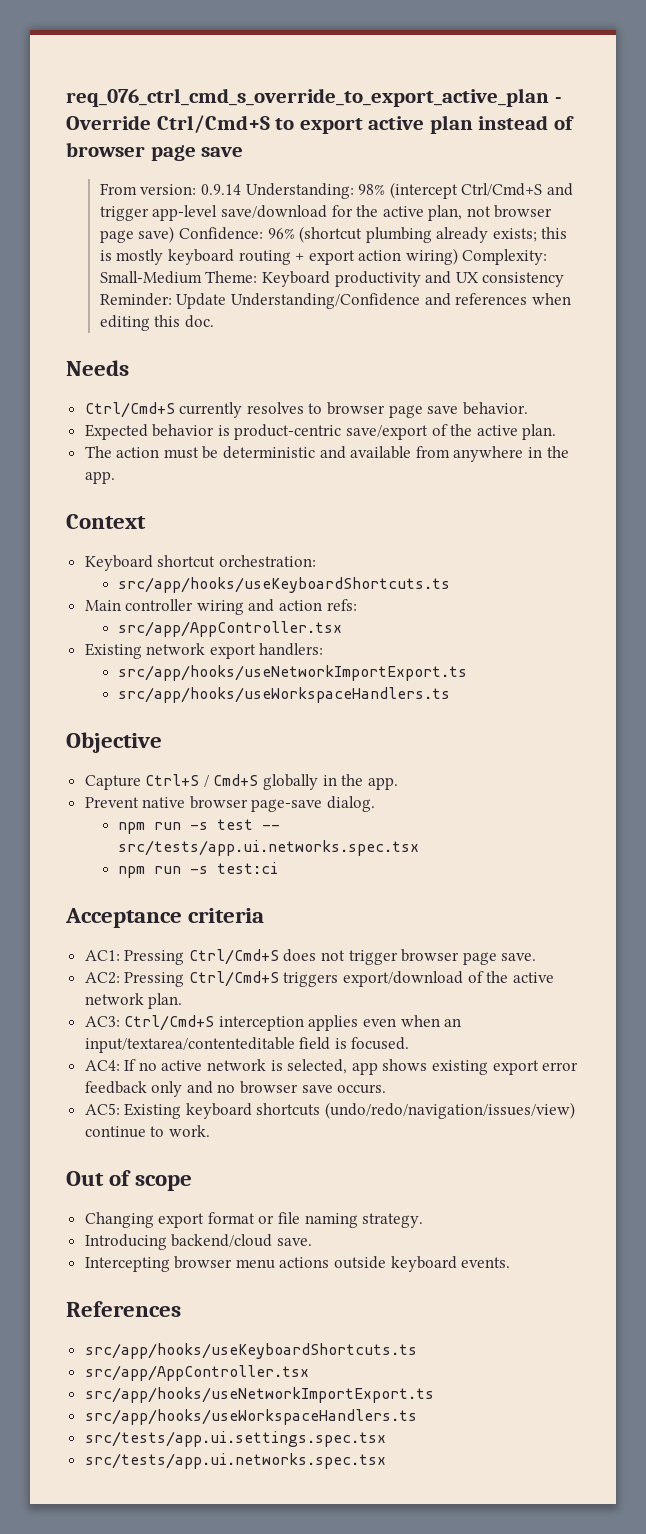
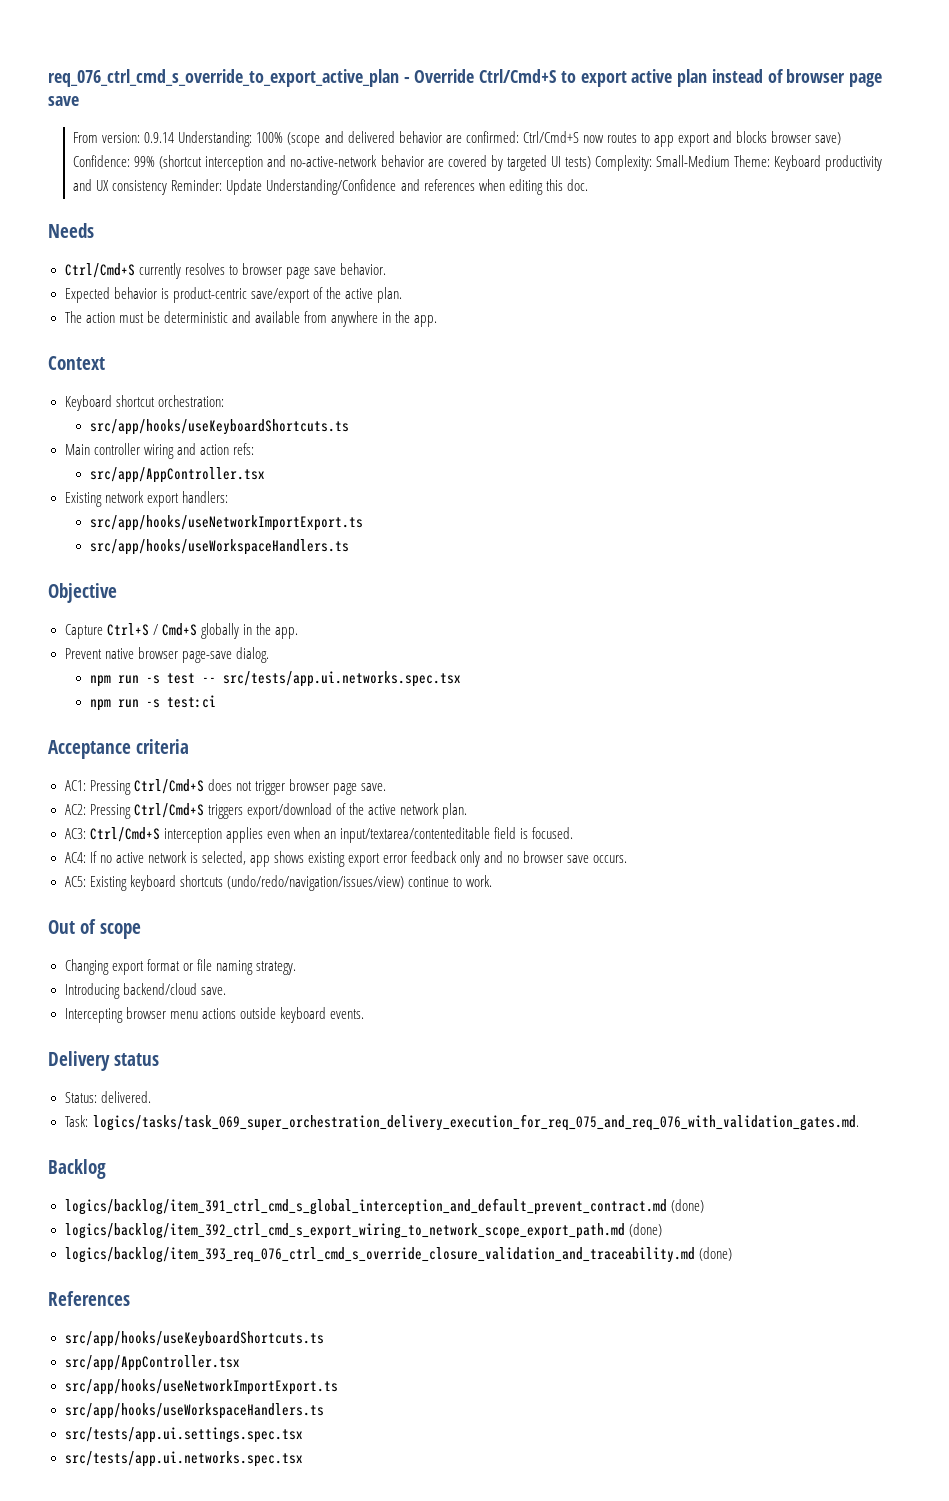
- From version: 0.9.14 Understanding: 98% (intercept Ctrl/Cmd+S and trigger app-level save/download for the active plan, not browser page save) Confidence: 96% (shortcut plumbing already exists; this is mostly keyboard routing + export action wiring) Complexity: Small-Medium Theme: Keyboard productivity and UX consistency Reminder: Update Understanding/Confidence and references when editing this doc.
+ From version: 0.9.14 Understanding: 100% (scope and delivered behavior are confirmed: Ctrl/Cmd+S now routes to app export and blocks browser save) Confidence: 99% (shortcut interception and no-active-network behavior are covered by targeted UI tests) Complexity: Small-Medium Theme: Keyboard productivity and UX consistency Reminder: Update Understanding/Confidence and references when editing this doc.
+ Delivery status
+ Status: delivered.
+ Task: logics/tasks/task_069_super_orchestration_delivery_execution_for_req_075_and_req_076_with_validation_gates.md.
+ Backlog
+ logics/backlog/item_391_ctrl_cmd_s_global_interception_and_default_prevent_contract.md (done)
+ logics/backlog/item_392_ctrl_cmd_s_export_wiring_to_network_scope_export_path.md (done)
+ logics/backlog/item_393_req_076_ctrl_cmd_s_override_closure_validation_and_traceability.md (done)

